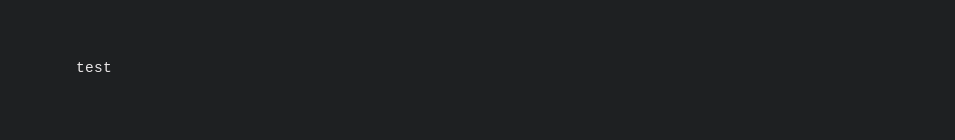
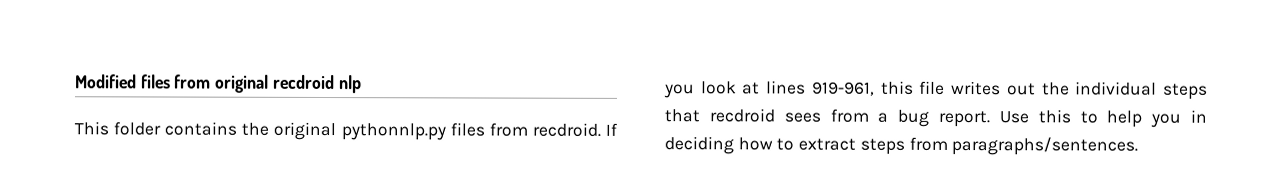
- test
+ Modified files from original recdroid nlp
+ This folder contains the original pythonnlp.py files from recdroid. If you look at lines 919-961, this file writes out the individual steps that recdroid sees from a bug report. Use this to help you in deciding how to extract steps from paragraphs/sentences.

